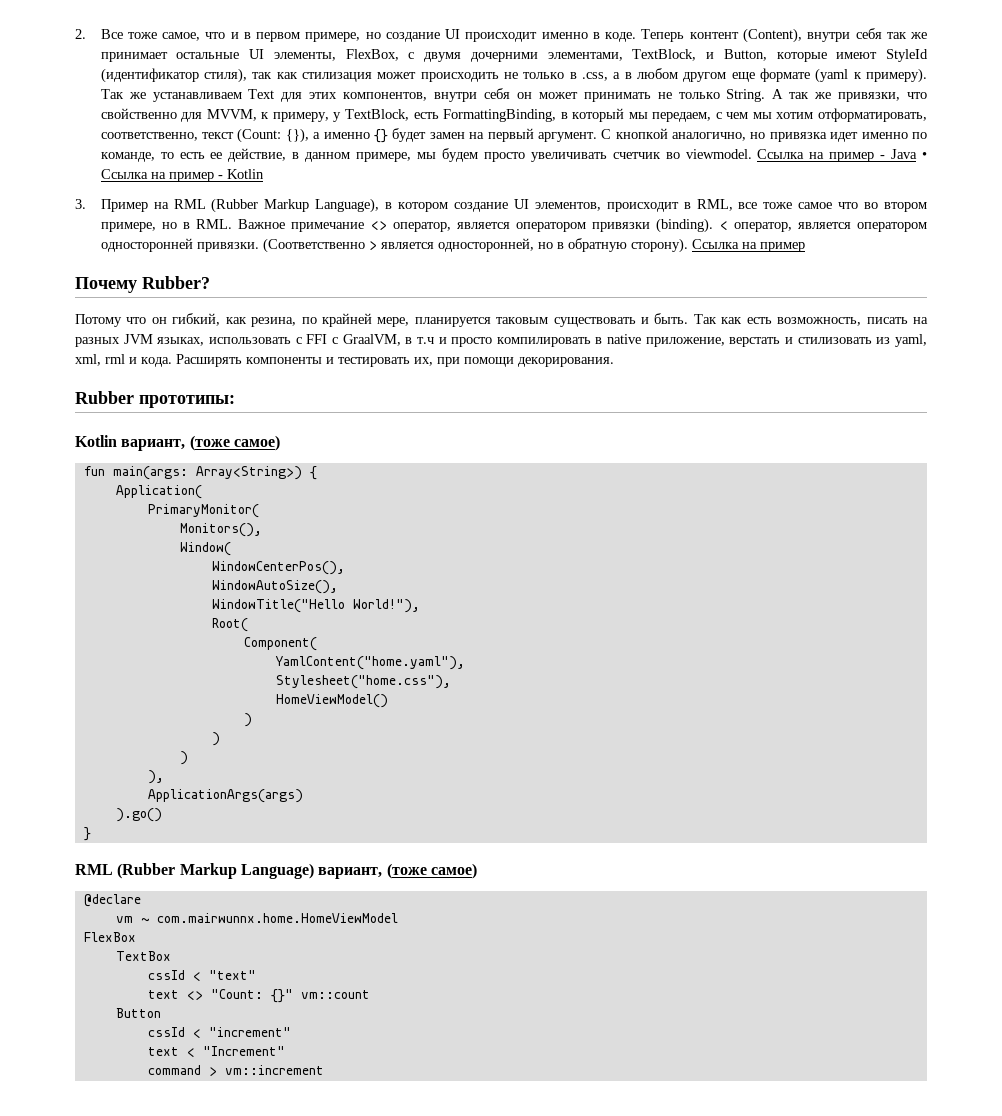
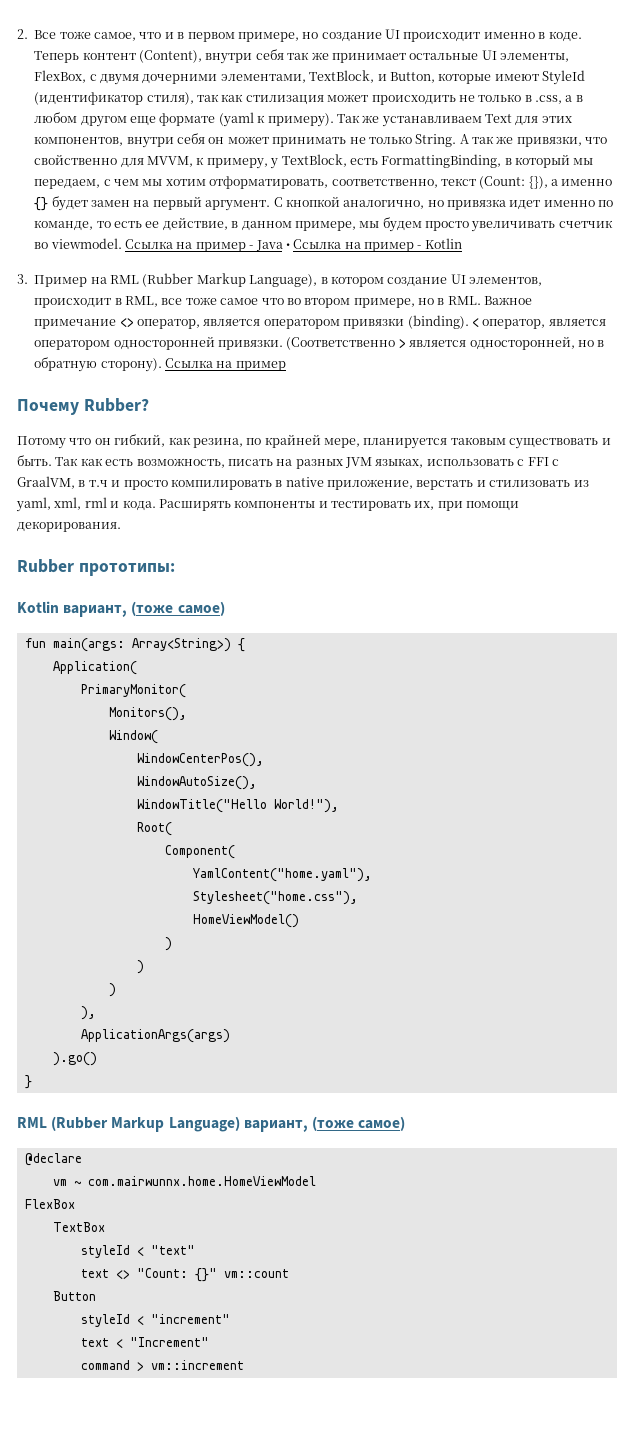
- cssId < "text"
+ styleId < "text"
- cssId < "increment"
+ styleId < "increment"

